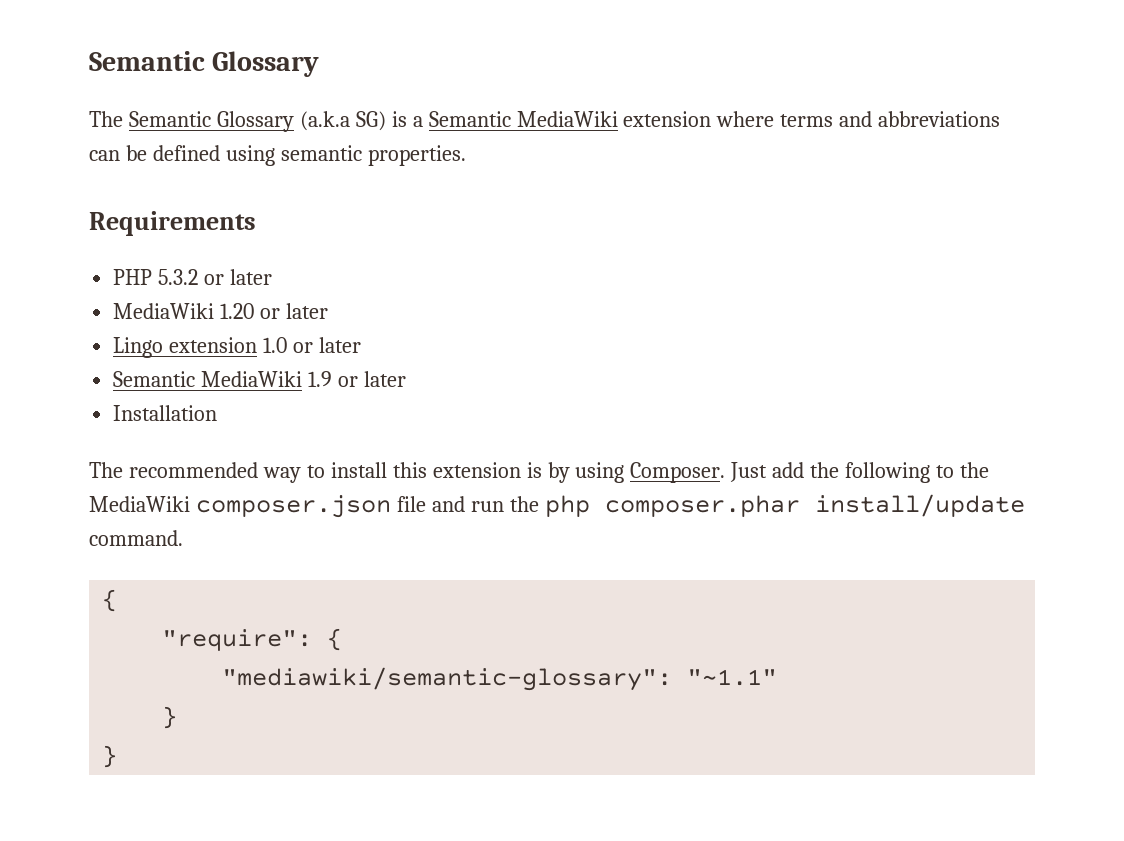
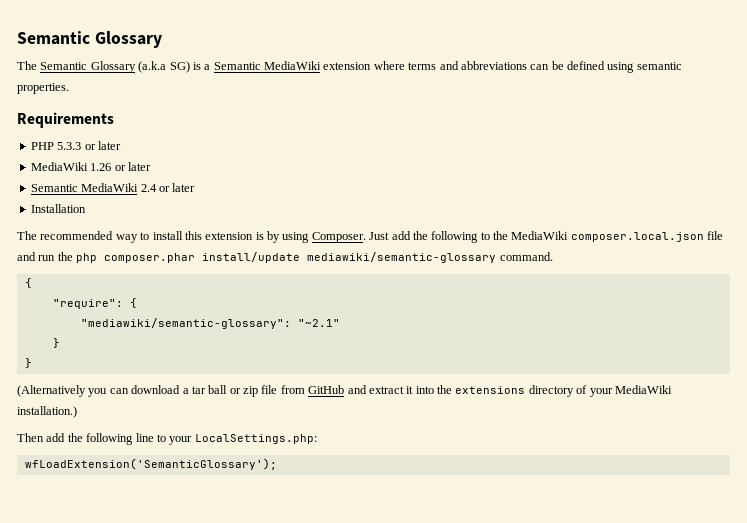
- PHP 5.3.2 or later
+ PHP 5.3.3 or later
- MediaWiki 1.20 or later
- Lingo extension 1.0 or later
+ MediaWiki 1.26 or later
- Semantic MediaWiki 1.9 or later
+ Semantic MediaWiki 2.4 or later
- Just add the following to the MediaWiki composer.json file and run the php composer.phar install/update command.
+ Just add the following to the MediaWiki composer.local.json file and run the php composer.phar install/update mediawiki/semantic-glossary command.
- "mediawiki/semantic-glossary": "~1.1"
+ "mediawiki/semantic-glossary": "~2.1"
+ (Alternatively you can download a tar ball or zip file from GitHub and extract it into the extensions directory of your MediaWiki installation.)
+ Then add the following line to your LocalSettings.php:
+ wfLoadExtension('SemanticGlossary');

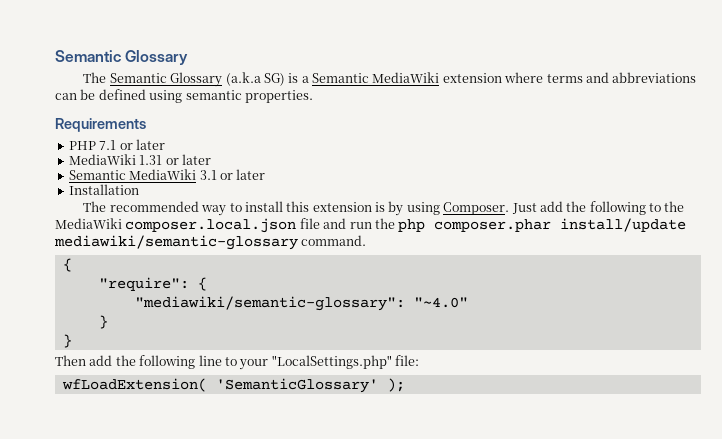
- PHP 5.3.3 or later
+ PHP 7.1 or later
- MediaWiki 1.26 or later
+ MediaWiki 1.31 or later
- Semantic MediaWiki 2.4 or later
+ Semantic MediaWiki 3.1 or later
- "mediawiki/semantic-glossary": "~2.1"
+ "mediawiki/semantic-glossary": "~4.0"
- (Alternatively you can download a tar ball or zip file from GitHub and extract it into the extensions directory of your MediaWiki installation.)
- Then add the following line to your LocalSettings.php:
- wfLoadExtension('SemanticGlossary');
+ Then add the following line to your "LocalSettings.php" file:
+ wfLoadExtension( 'SemanticGlossary' );

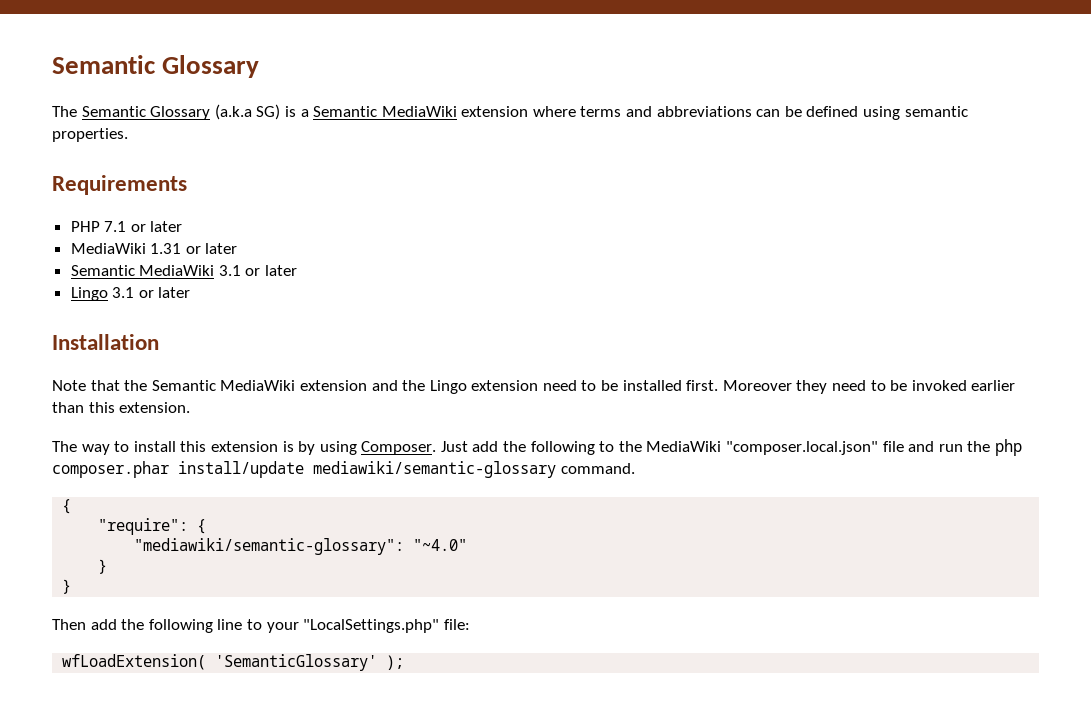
+ Lingo 3.1 or later
  Installation
- The recommended way to install this extension is by using Composer.
+ Note that the Semantic MediaWiki extension and the Lingo extension need to be installed first. Moreover they need to be invoked earlier than this extension.
+ The way to install this extension is by using Composer.
- Just add the following to the MediaWiki composer.local.json file and run the php composer.phar install/update mediawiki/semantic-glossary command.
+ Just add the following to the MediaWiki "composer.local.json" file and run the php composer.phar install/update mediawiki/semantic-glossary command.

